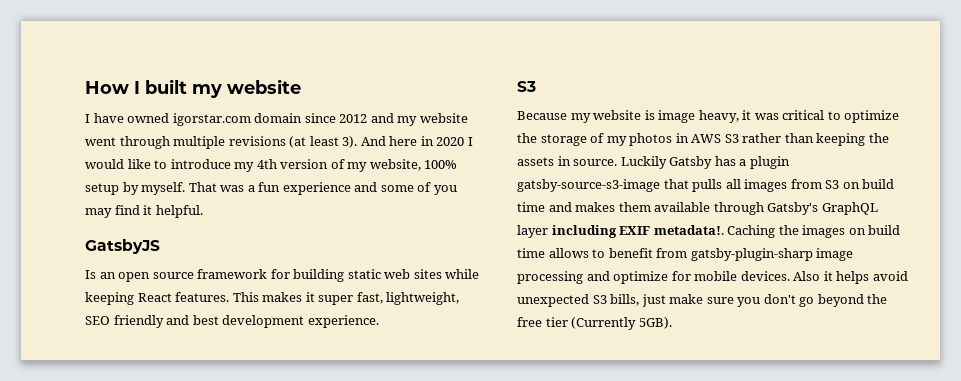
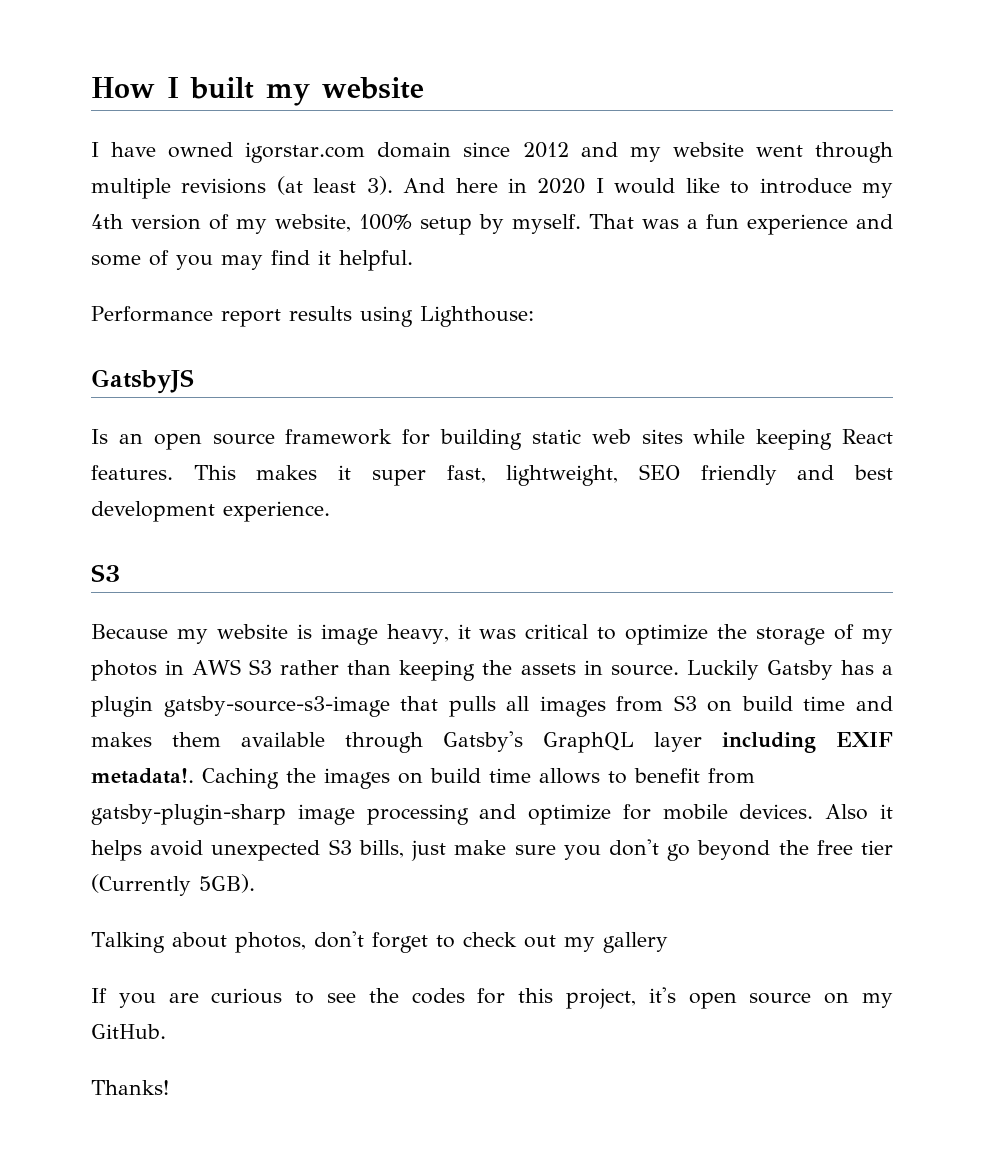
+ Performance report results using Lighthouse:
+ Talking about photos, don't forget to check out my gallery
+ If you are curious to see the codes for this project, it's open source on my GitHub.
+ Thanks!

